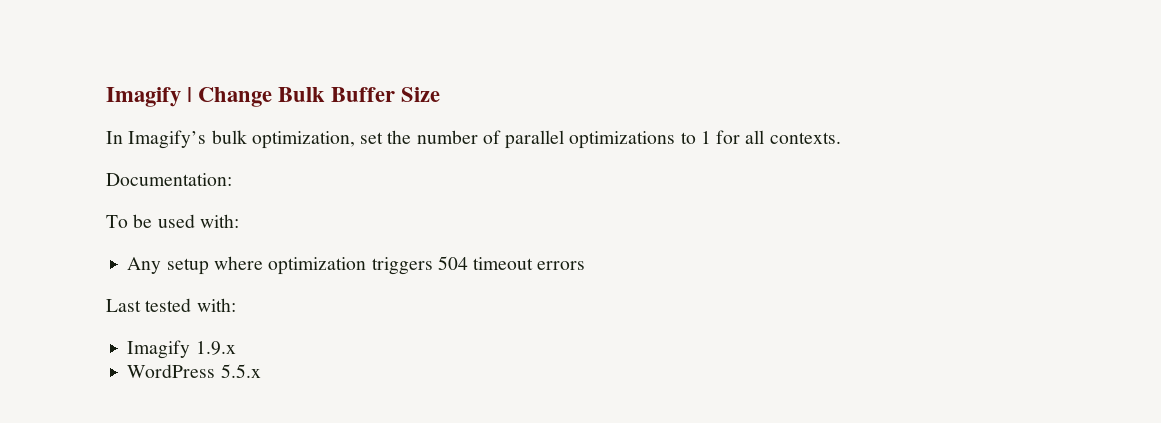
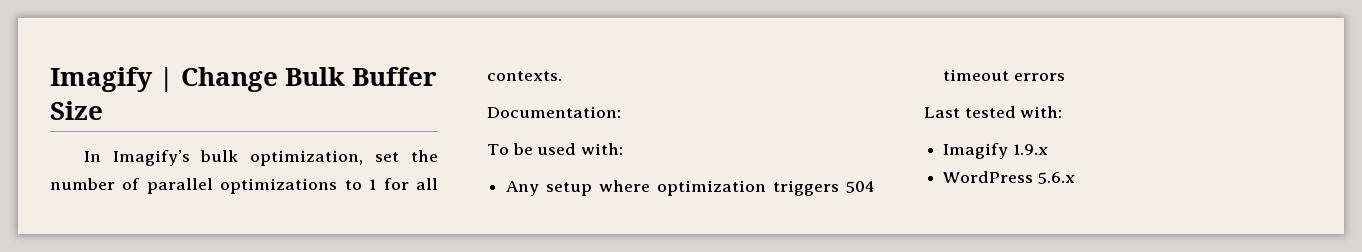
- WordPress 5.5.x
+ WordPress 5.6.x

